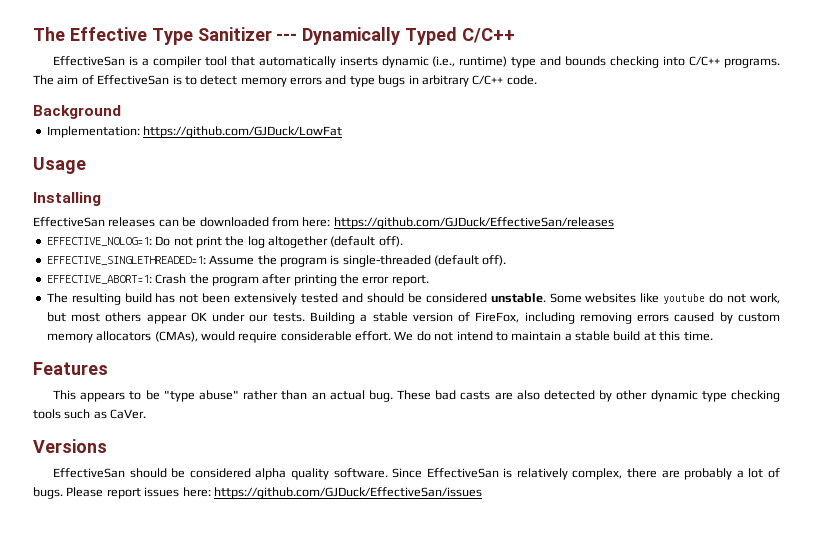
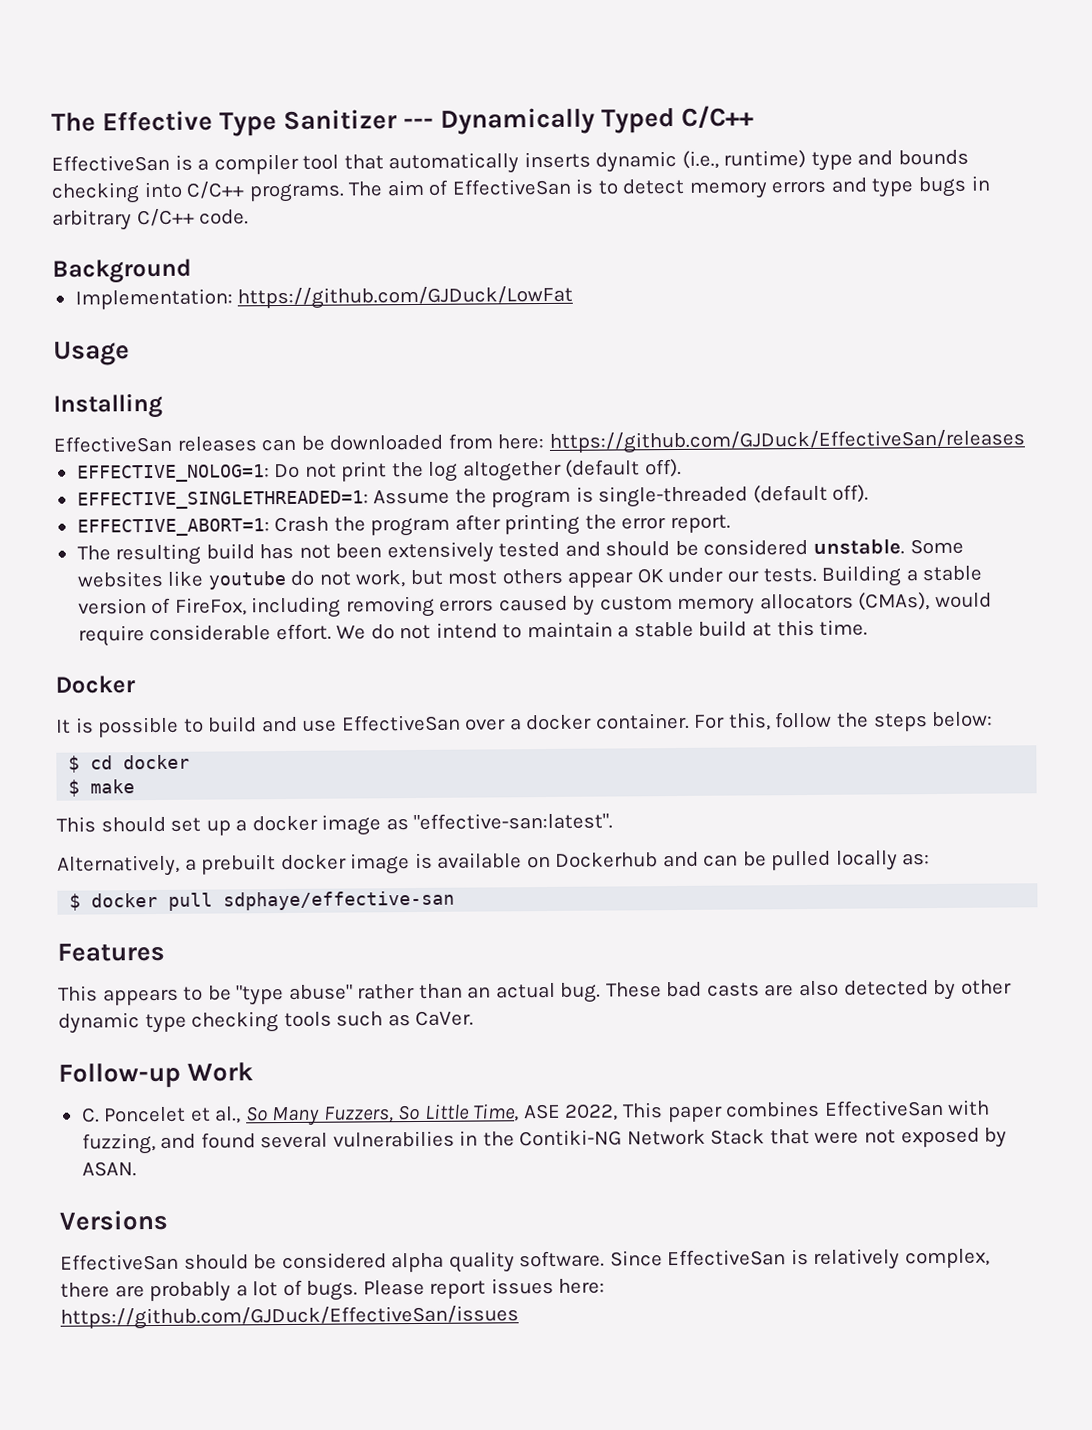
+ Docker
+ It is possible to build and use EffectiveSan over a docker container. For this, follow the steps below:
+ $ cd docker
+ $ make
+ This should set up a docker image as "effective-san:latest".
+ Alternatively, a prebuilt docker image is available on Dockerhub and can be pulled locally as:
+ $ docker pull sdphaye/effective-san
+ Follow-up Work
+ C. Poncelet et al., So Many Fuzzers, So Little Time, ASE 2022, This paper combines EffectiveSan with fuzzing, and found several vulnerabilies in the Contiki-NG Network Stack that were not exposed by ASAN.

